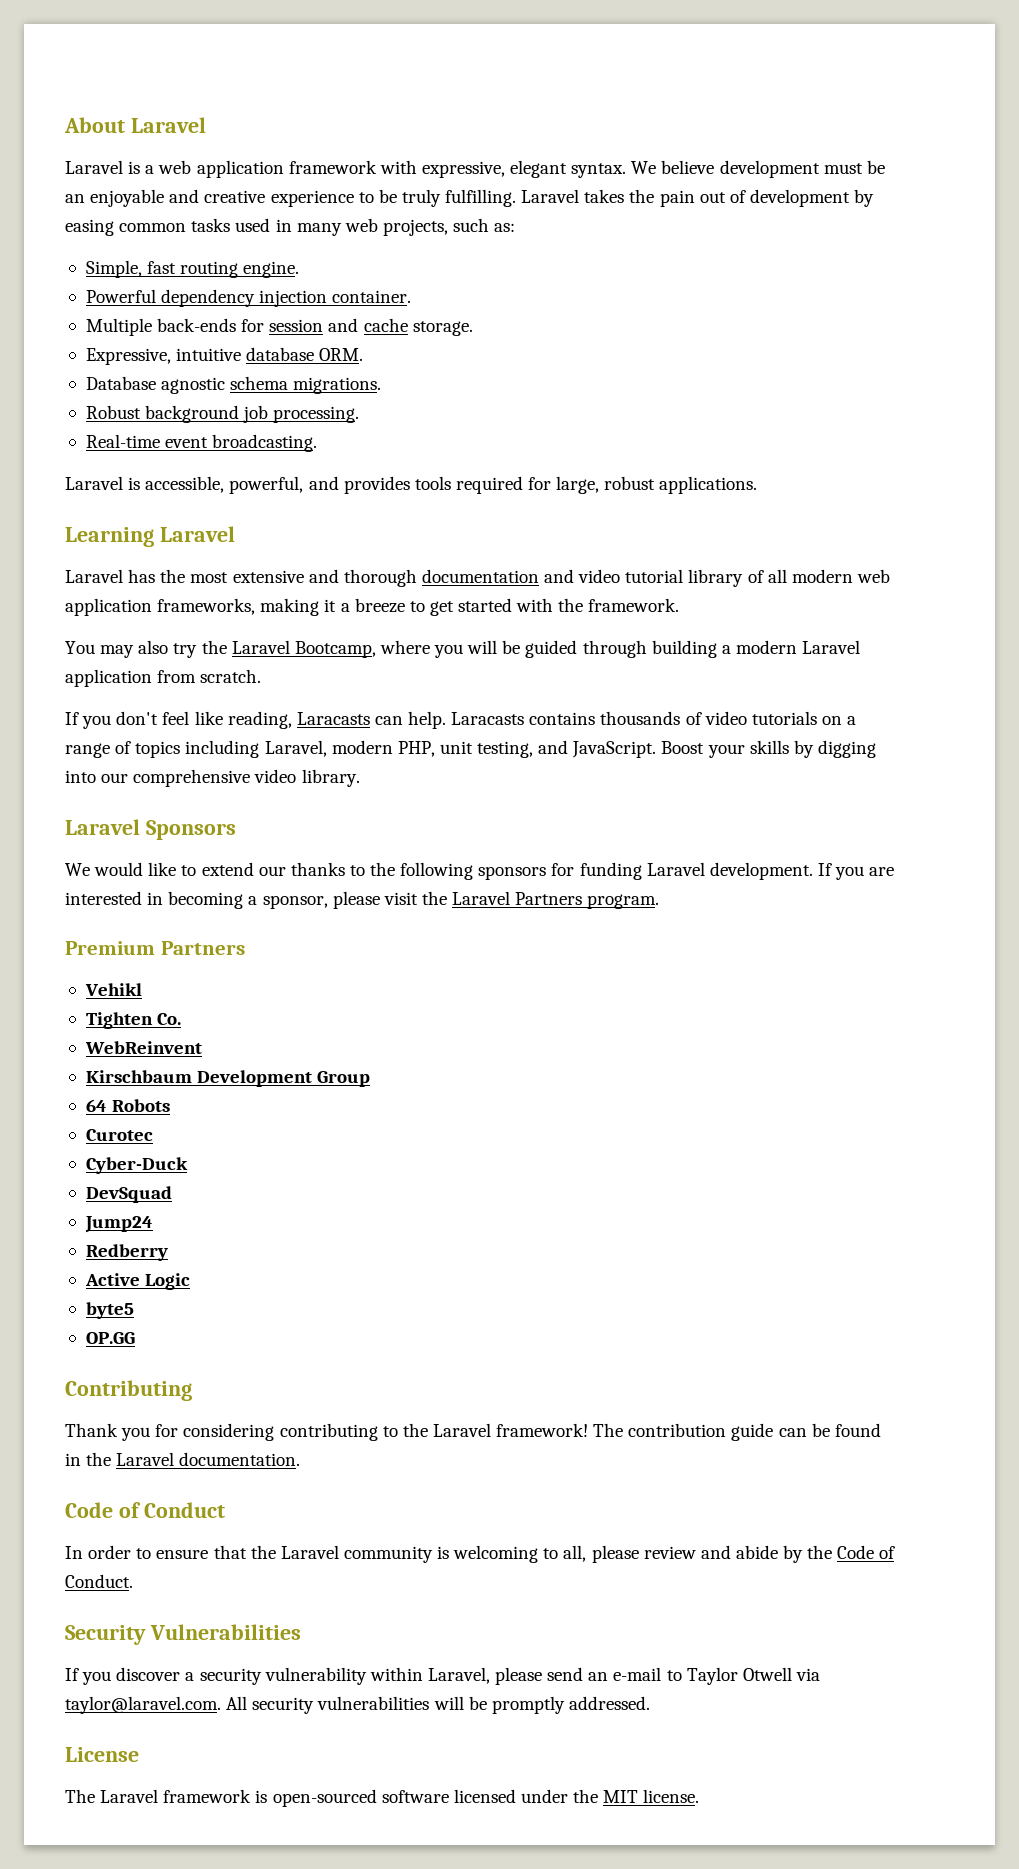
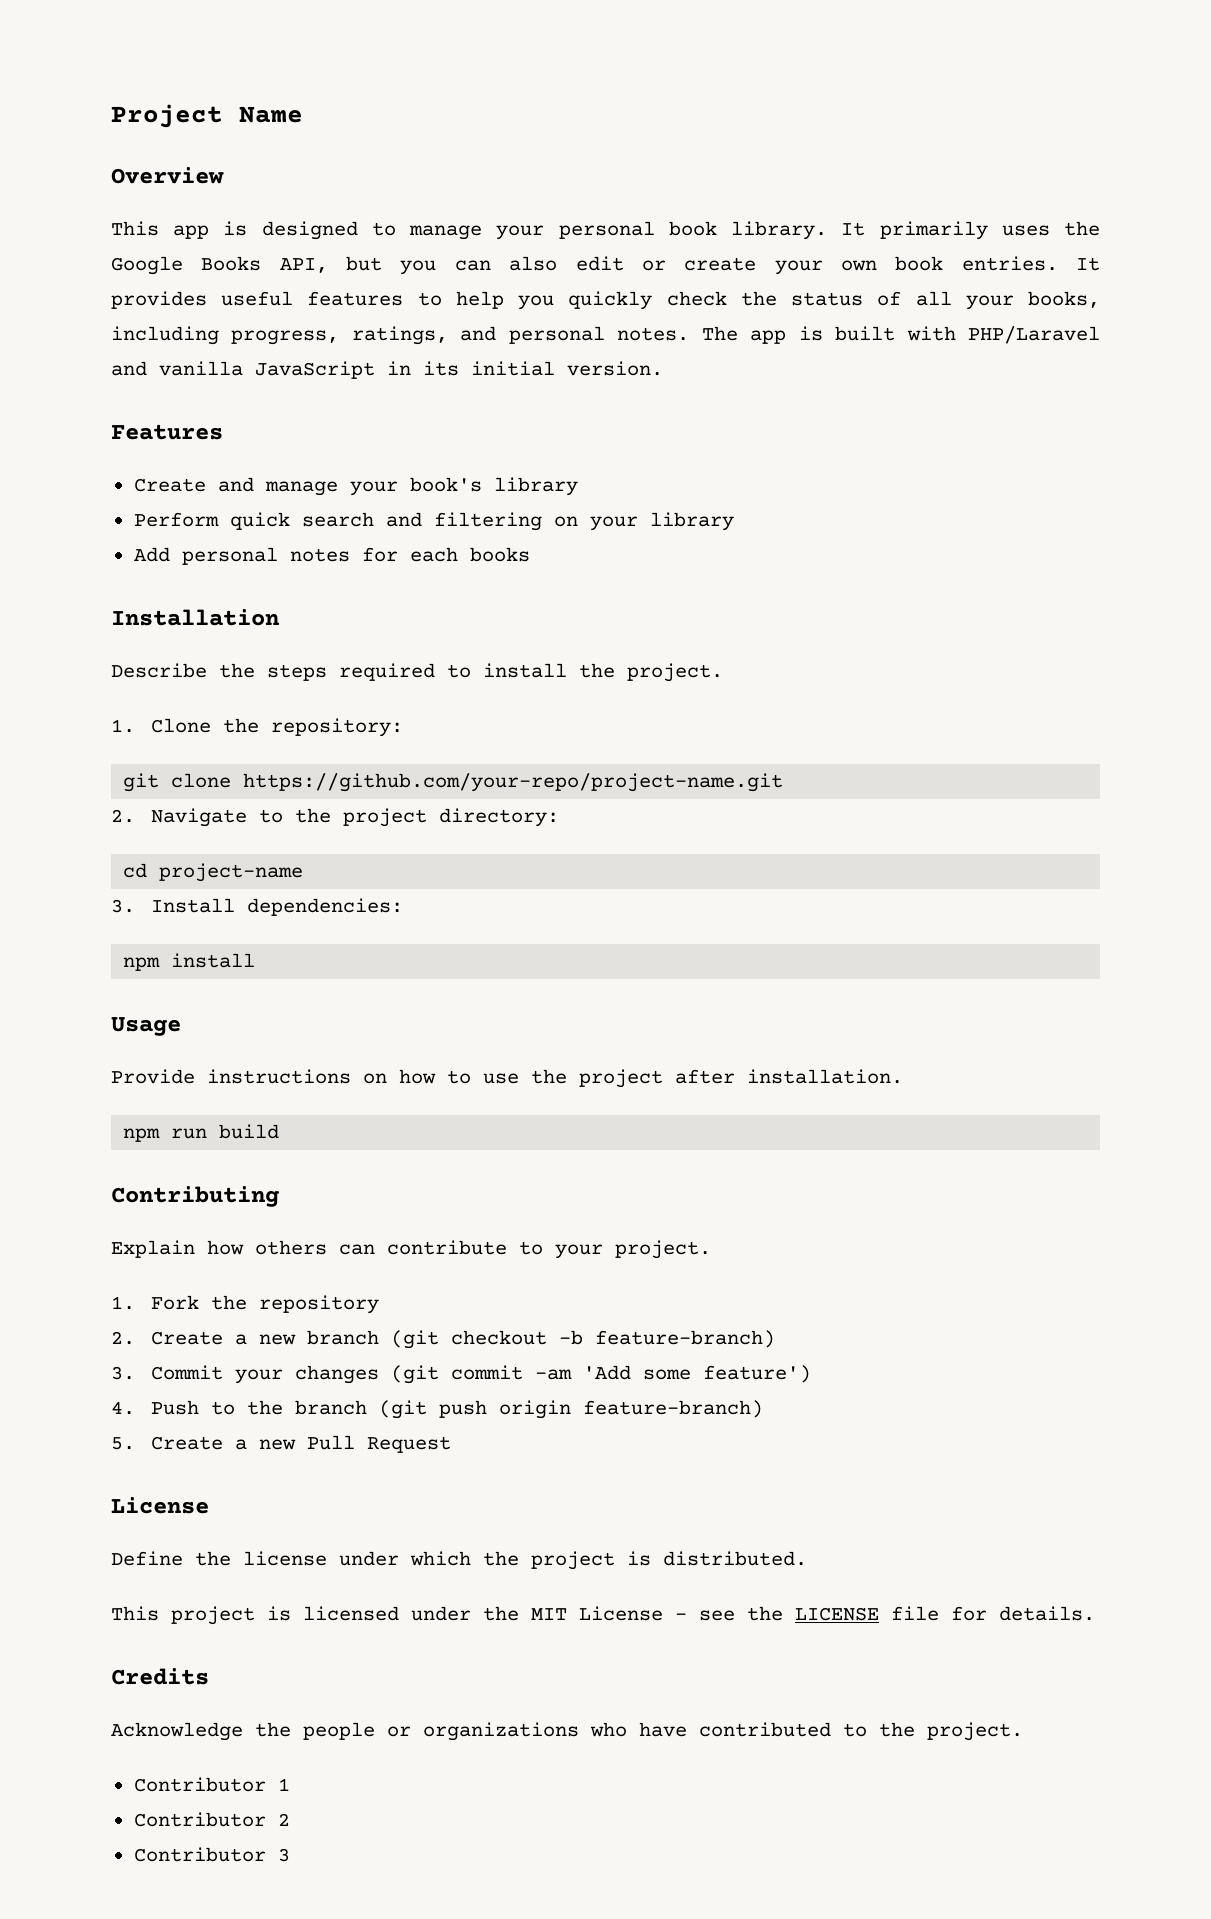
- About Laravel
- Laravel is a web application framework with expressive, elegant syntax. We believe development must be an enjoyable and creative experience to be truly fulfilling. Laravel takes the pain out of development by easing common tasks used in many web projects, such as:
- Simple, fast routing engine.
- Powerful dependency injection container.
- Multiple back-ends for session and cache storage.
- Expressive, intuitive database ORM.
- Database agnostic schema migrations.
- Robust background job processing.
- Real-time event broadcasting.
- Laravel is accessible, powerful, and provides tools required for large, robust applications.
- Learning Laravel
- Laravel has the most extensive and thorough documentation and video tutorial library of all modern web application frameworks, making it a breeze to get started with the framework.
- You may also try the Laravel Bootcamp, where you will be guided through building a modern Laravel application from scratch.
- If you don't feel like reading, Laracasts can help. Laracasts contains thousands of video tutorials on a range of topics including Laravel, modern PHP, unit testing, and JavaScript. Boost your skills by digging into our comprehensive video library.
- Laravel Sponsors
- We would like to extend our thanks to the following sponsors for funding Laravel development. If you are interested in becoming a sponsor, please visit the Laravel Partners program.
- Premium Partners
- Vehikl
- Tighten Co.
- WebReinvent
- Kirschbaum Development Group
- 64 Robots
- Curotec
- Cyber-Duck
- DevSquad
- Jump24
- Redberry
- Active Logic
- byte5
- OP.GG
+ Project Name
+ Overview
+ This app is designed to manage your personal book library. It primarily uses the Google Books API, but you can also edit or create your own book entries. It provides useful features to help you quickly check the status of all your books, including progress, ratings, and personal notes. The app is built with PHP/Laravel and vanilla JavaScript in its initial version.
+ Features
+ Create and manage your book's library
+ Perform quick search and filtering on your library
+ Add personal notes for each books
+ Installation
+ Describe the steps required to install the project.
+ 1. Clone the repository:
+ git clone https://github.com/your-repo/project-name.git
+ 2. Navigate to the project directory:
+ cd project-name
+ 3. Install dependencies:
+ npm install
+ Usage
+ Provide instructions on how to use the project after installation.
+ npm run build
  Contributing
- Thank you for considering contributing to the Laravel framework! The contribution guide can be found in the Laravel documentation.
- Code of Conduct
- In order to ensure that the Laravel community is welcoming to all, please review and abide by the Code of Conduct.
- Security Vulnerabilities
- If you discover a security vulnerability within Laravel, please send an e-mail to Taylor Otwell via taylor@laravel.com. All security vulnerabilities will be promptly addressed.
+ Explain how others can contribute to your project.
+ 1. Fork the repository
+ 2. Create a new branch (git checkout -b feature-branch)
+ 3. Commit your changes (git commit -am 'Add some feature')
+ 4. Push to the branch (git push origin feature-branch)
+ 5. Create a new Pull Request
  License
- The Laravel framework is open-sourced software licensed under the MIT license.
+ Define the license under which the project is distributed.
+ This project is licensed under the MIT License - see the LICENSE file for details.
+ Credits
+ Acknowledge the people or organizations who have contributed to the project.
+ Contributor 1
+ Contributor 2
+ Contributor 3

